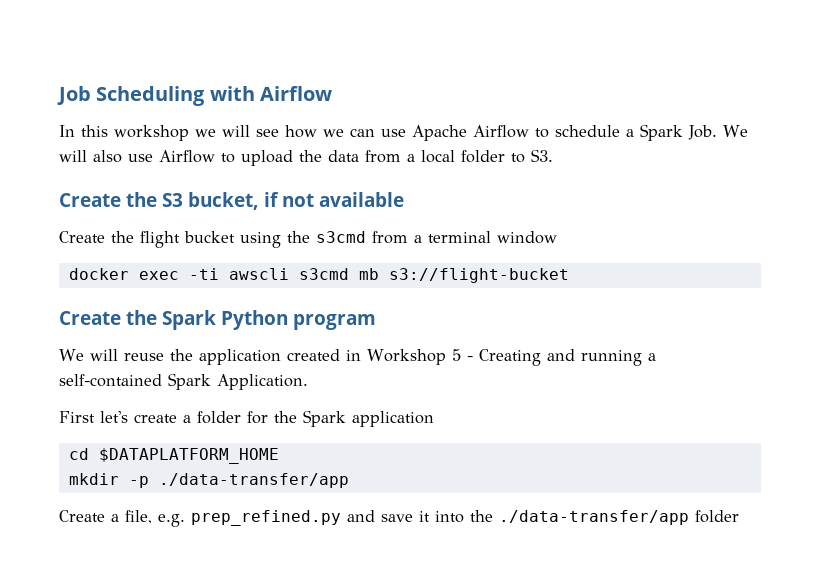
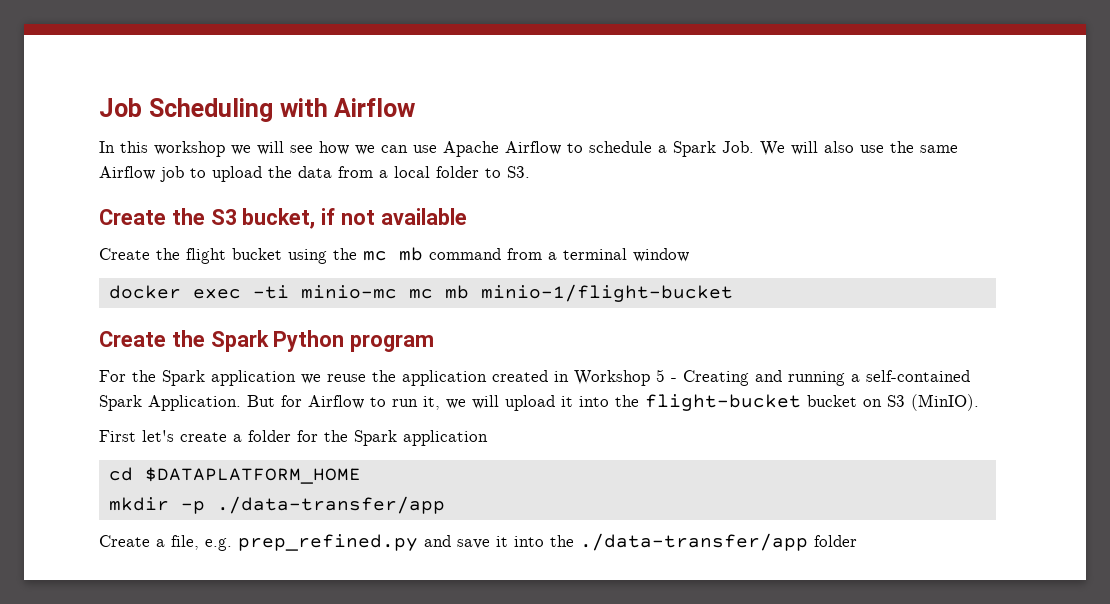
- In this workshop we will see how we can use Apache Airflow to schedule a Spark Job. We will also use Airflow to upload the data from a local folder to S3.
+ In this workshop we will see how we can use Apache Airflow to schedule a Spark Job. We will also use the same Airflow job to upload the data from a local folder to S3.
- Create the flight bucket using the s3cmd from a terminal window
+ Create the flight bucket using the mc mb command from a terminal window
- docker exec -ti awscli s3cmd mb s3://flight-bucket
+ docker exec -ti minio-mc mc mb minio-1/flight-bucket
- We will reuse the application created in Workshop 5 - Creating and running a self-contained Spark Application.
+ For the Spark application we reuse the application created in Workshop 5 - Creating and running a self-contained Spark Application. But for Airflow to run it, we will upload it into the flight-bucket bucket on S3 (MinIO).

